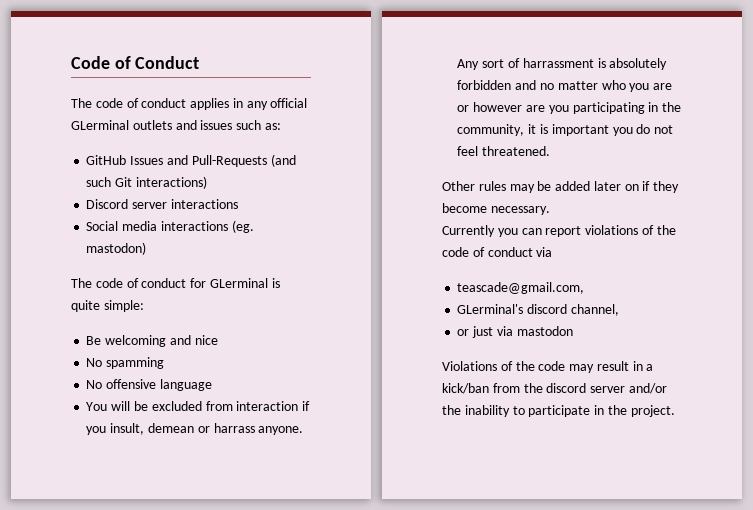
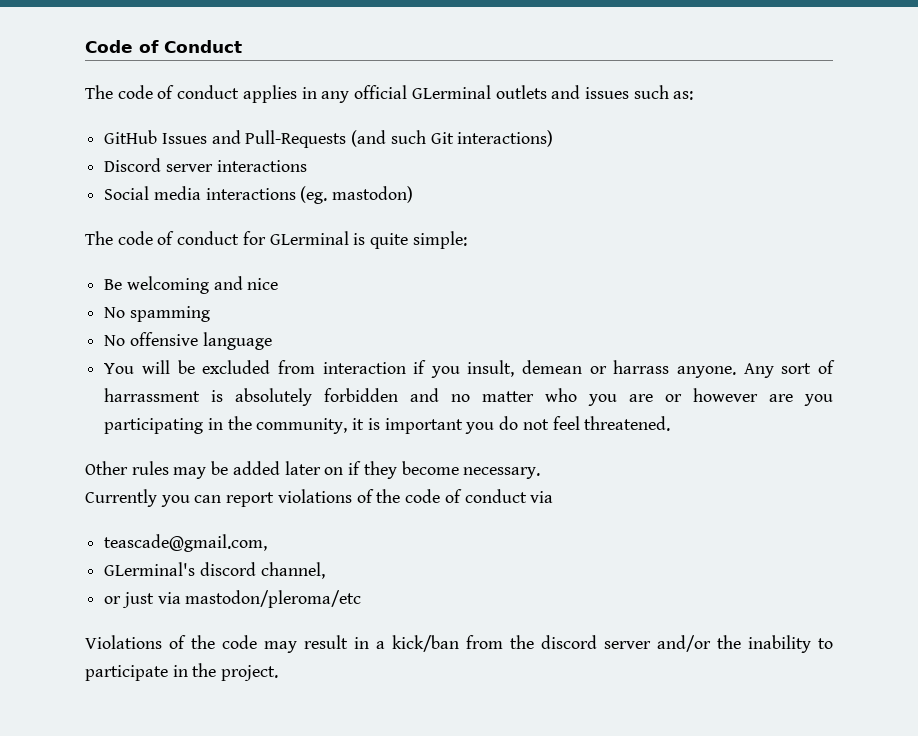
- or just via mastodon
+ or just via mastodon/pleroma/etc

